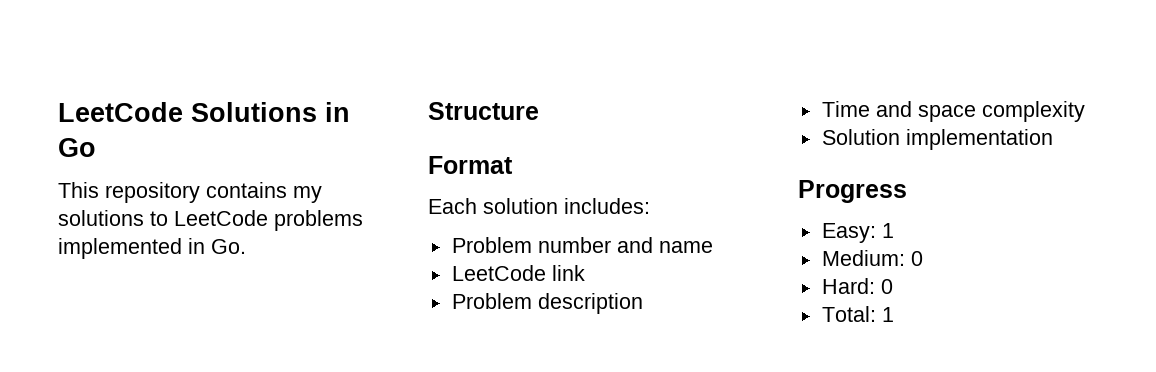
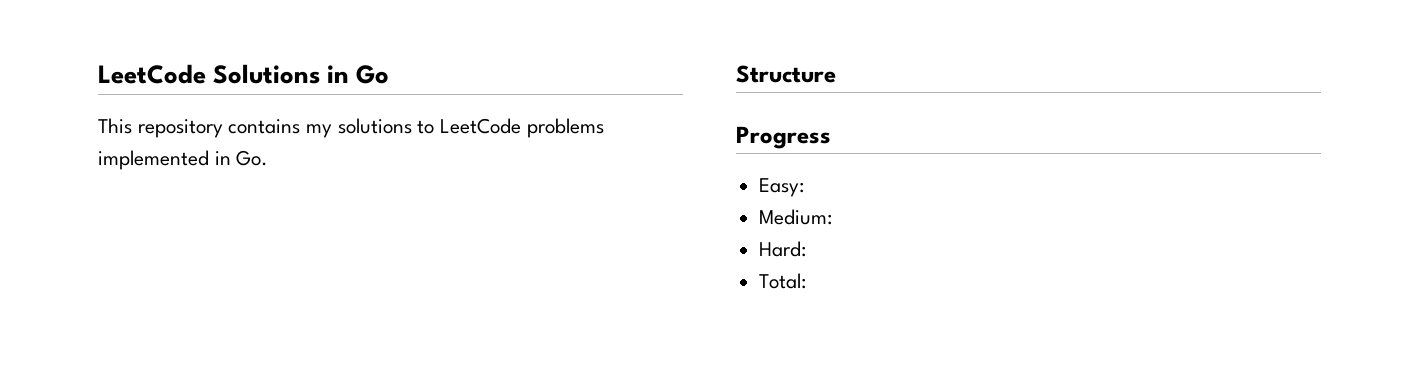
- Format
- Each solution includes:
- Problem number and name
- LeetCode link
- Problem description
- Time and space complexity
- Solution implementation
- Easy: 1
+ Easy:
- Medium: 0
+ Medium:
- Hard: 0
+ Hard:
- Total: 1
+ Total:

